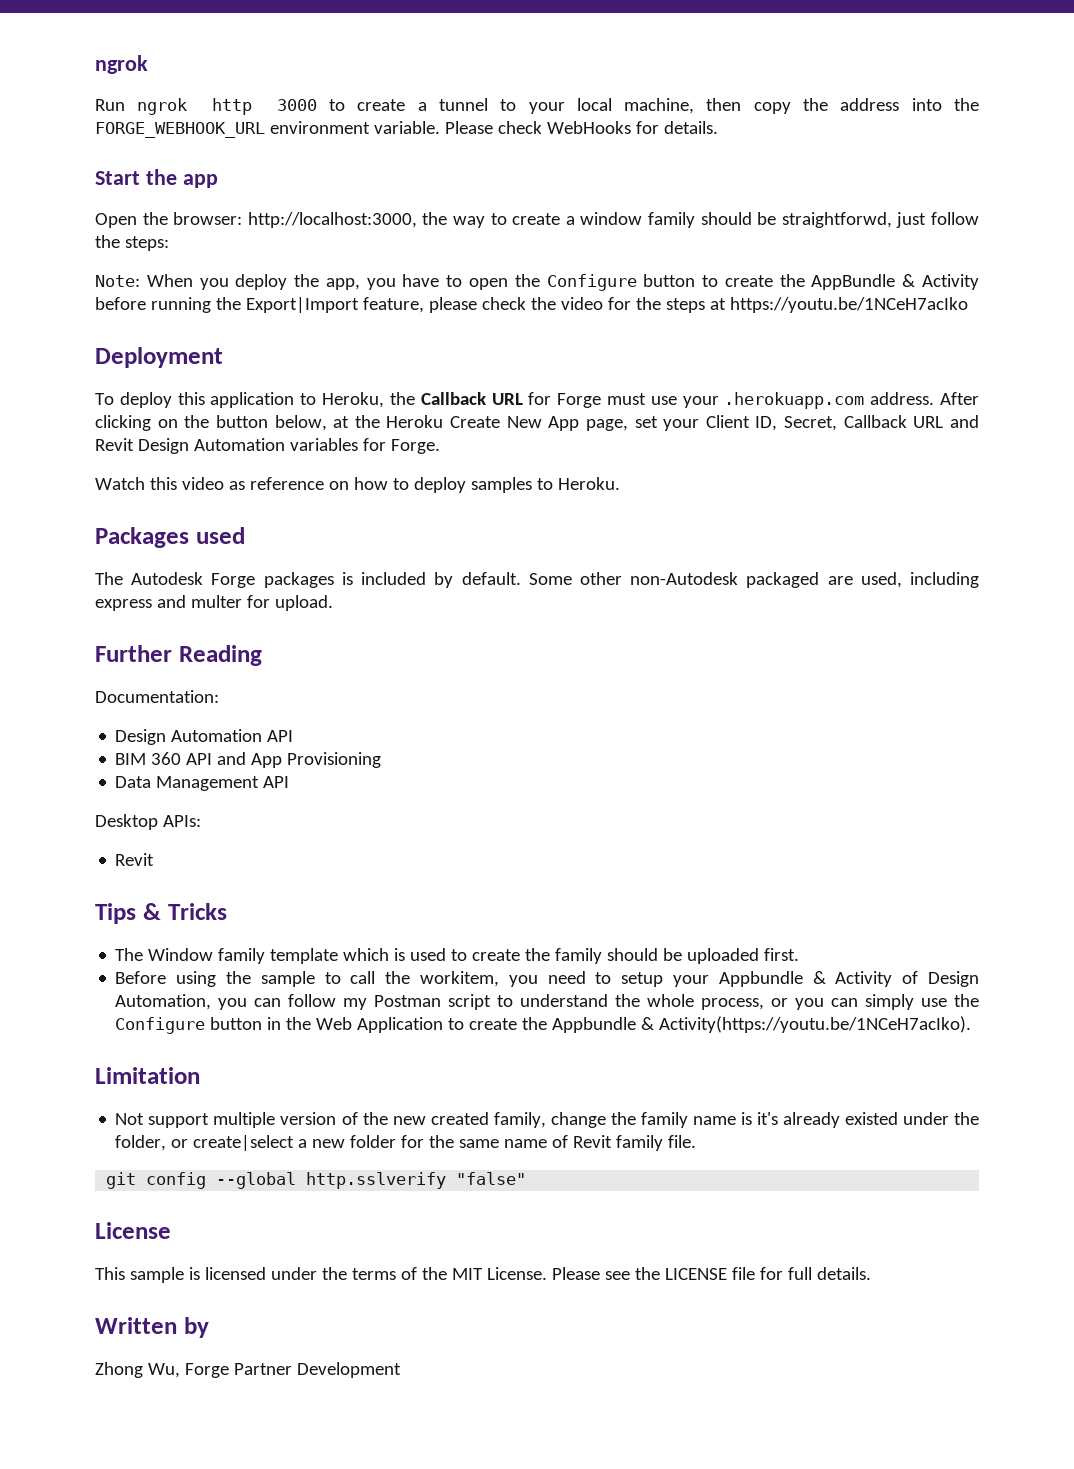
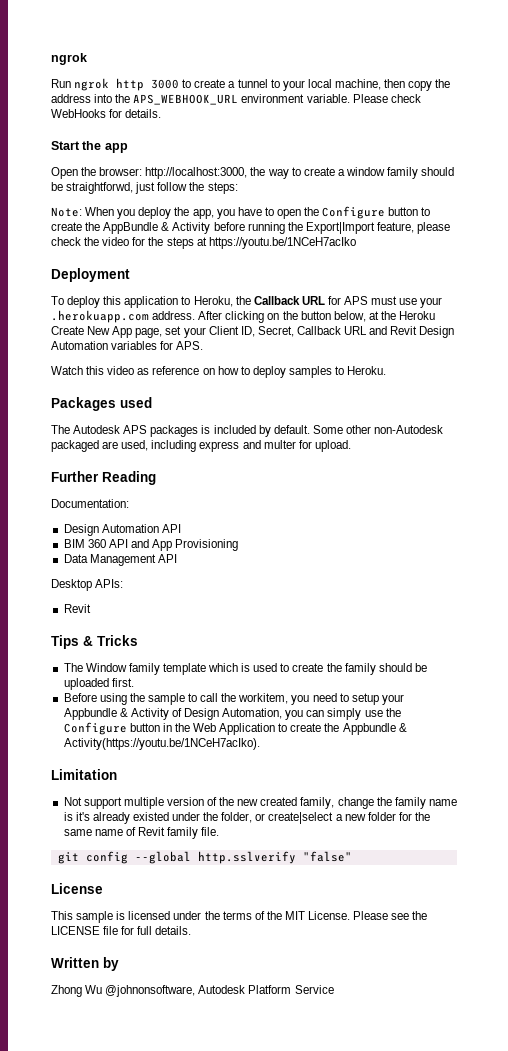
- Run ngrok http 3000 to create a tunnel to your local machine, then copy the address into the FORGE_WEBHOOK_URL environment variable.
+ Run ngrok http 3000 to create a tunnel to your local machine, then copy the address into the APS_WEBHOOK_URL environment variable.
- To deploy this application to Heroku, the Callback URL for Forge must use your .herokuapp.com address.
+ To deploy this application to Heroku, the Callback URL for APS must use your .herokuapp.com address.
- After clicking on the button below, at the Heroku Create New App page, set your Client ID, Secret, Callback URL and Revit Design Automation variables for Forge.
+ After clicking on the button below, at the Heroku Create New App page, set your Client ID, Secret, Callback URL and Revit Design Automation variables for APS.
- The Autodesk Forge packages is included by default.
+ The Autodesk APS packages is included by default.
- Before using the sample to call the workitem, you need to setup your Appbundle & Activity of Design Automation, you can follow my Postman script to understand the whole process, or you can simply use the Configure button in the Web Application to create the Appbundle & Activity(https://youtu.be/1NCeH7acIko).
+ Before using the sample to call the workitem, you need to setup your Appbundle & Activity of Design Automation, you can simply use the Configure button in the Web Application to create the Appbundle & Activity(https://youtu.be/1NCeH7acIko).
- Zhong Wu, Forge Partner Development
+ Zhong Wu @johnonsoftware, Autodesk Platform Service

